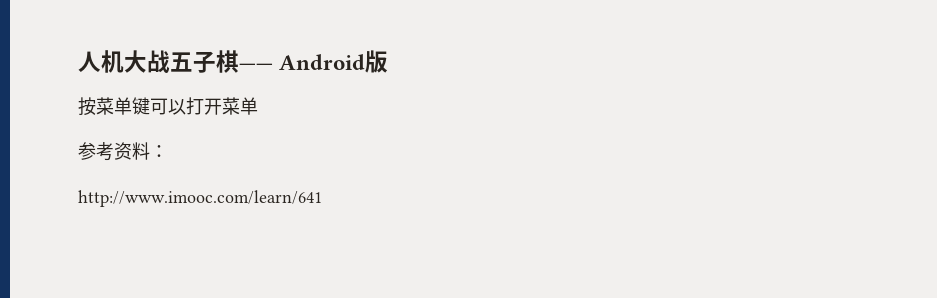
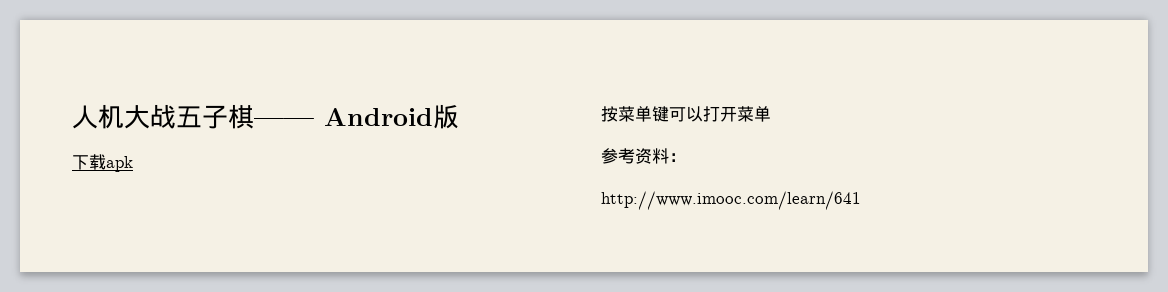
+ 下载apk

